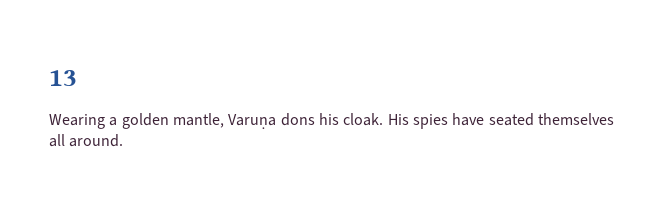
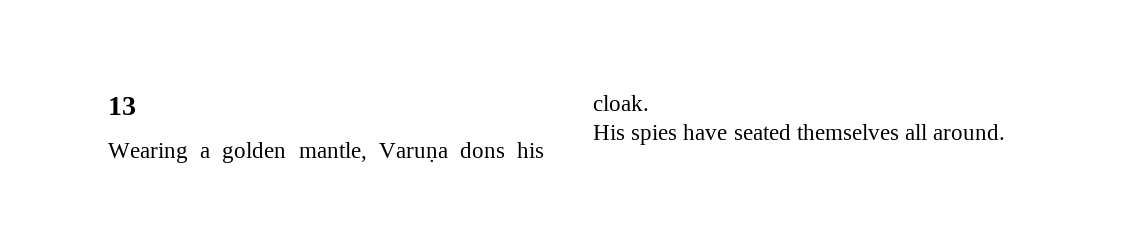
- Wearing a golden mantle, Varuṇa dons his cloak. His spies have seated themselves all around.
+ Wearing a golden mantle, Varuṇa dons his cloak.
+ His spies have seated themselves all around.

